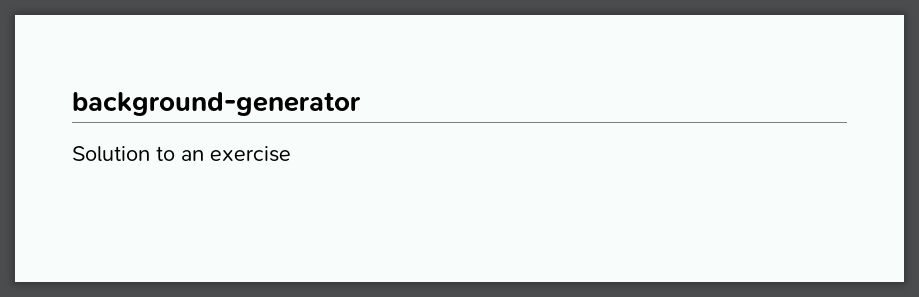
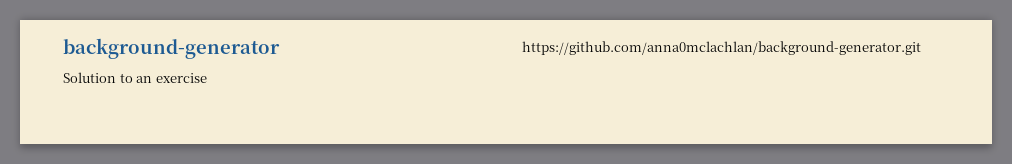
- Solution to an exercise
+ Solution to an exercise https://github.com/anna0mclachlan/background-generator.git

